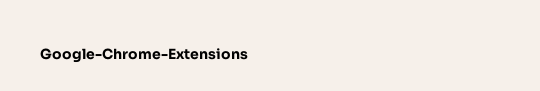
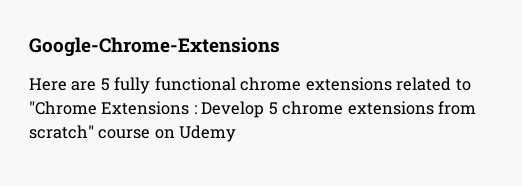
+ Here are 5 fully functional chrome extensions related to "Chrome Extensions : Develop 5 chrome extensions from scratch" course on Udemy

